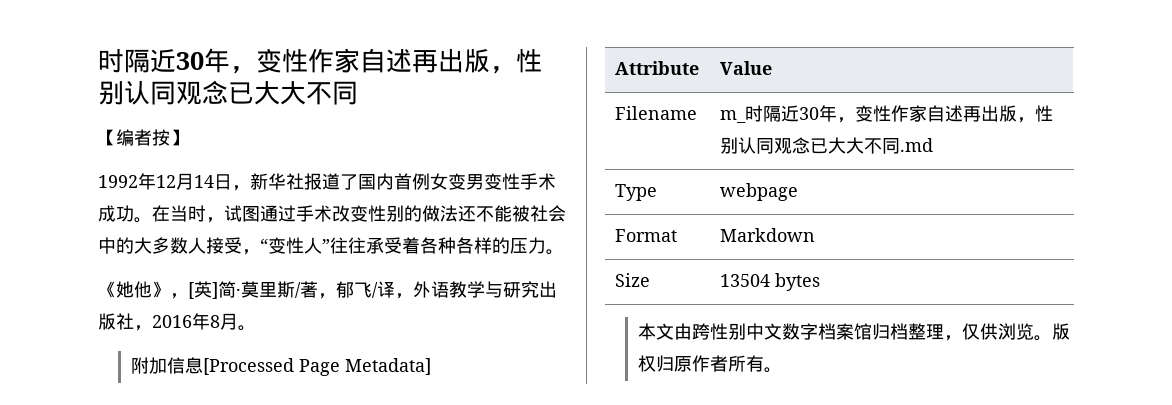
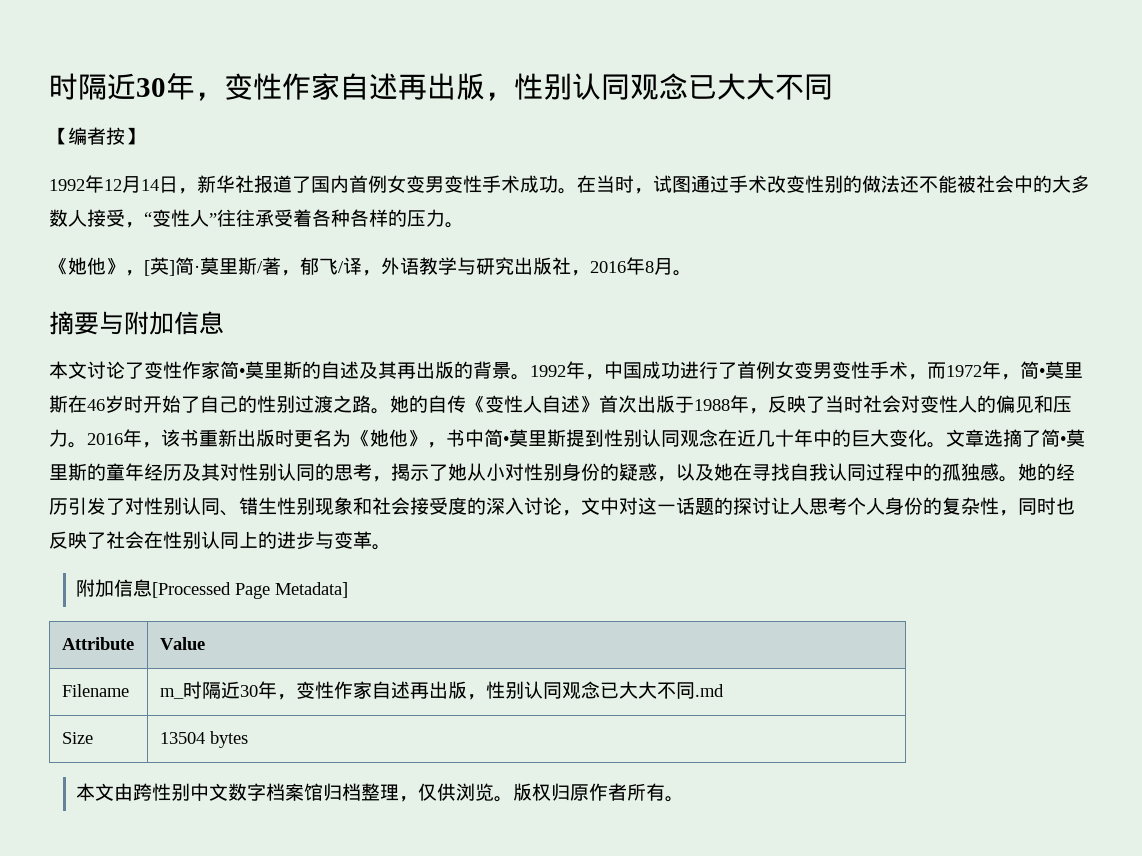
+ 摘要与附加信息
+ 本文讨论了变性作家简•莫里斯的自述及其再出版的背景。1992年，中国成功进行了首例女变男变性手术，而1972年，简•莫里斯在46岁时开始了自己的性别过渡之路。她的自传《变性人自述》首次出版于1988年，反映了当时社会对变性人的偏见和压力。2016年，该书重新出版时更名为《她他》，书中简•莫里斯提到性别认同观念在近几十年中的巨大变化。文章选摘了简•莫里斯的童年经历及其对性别认同的思考，揭示了她从小对性别身份的疑惑，以及她在寻找自我认同过程中的孤独感。她的经历引发了对性别认同、错生性别现象和社会接受度的深入讨论，文中对这一话题的探讨让人思考个人身份的复杂性，同时也反映了社会在性别认同上的进步与变革。
- Type | webpage
- Format | Markdown

